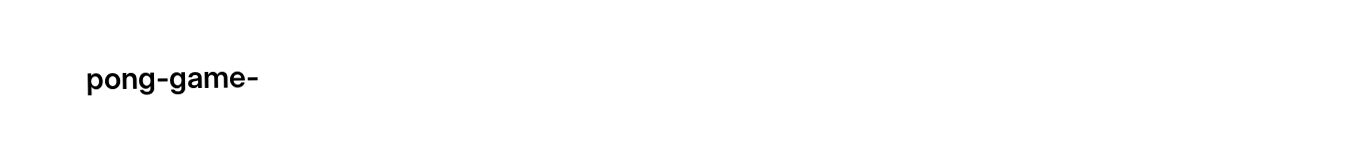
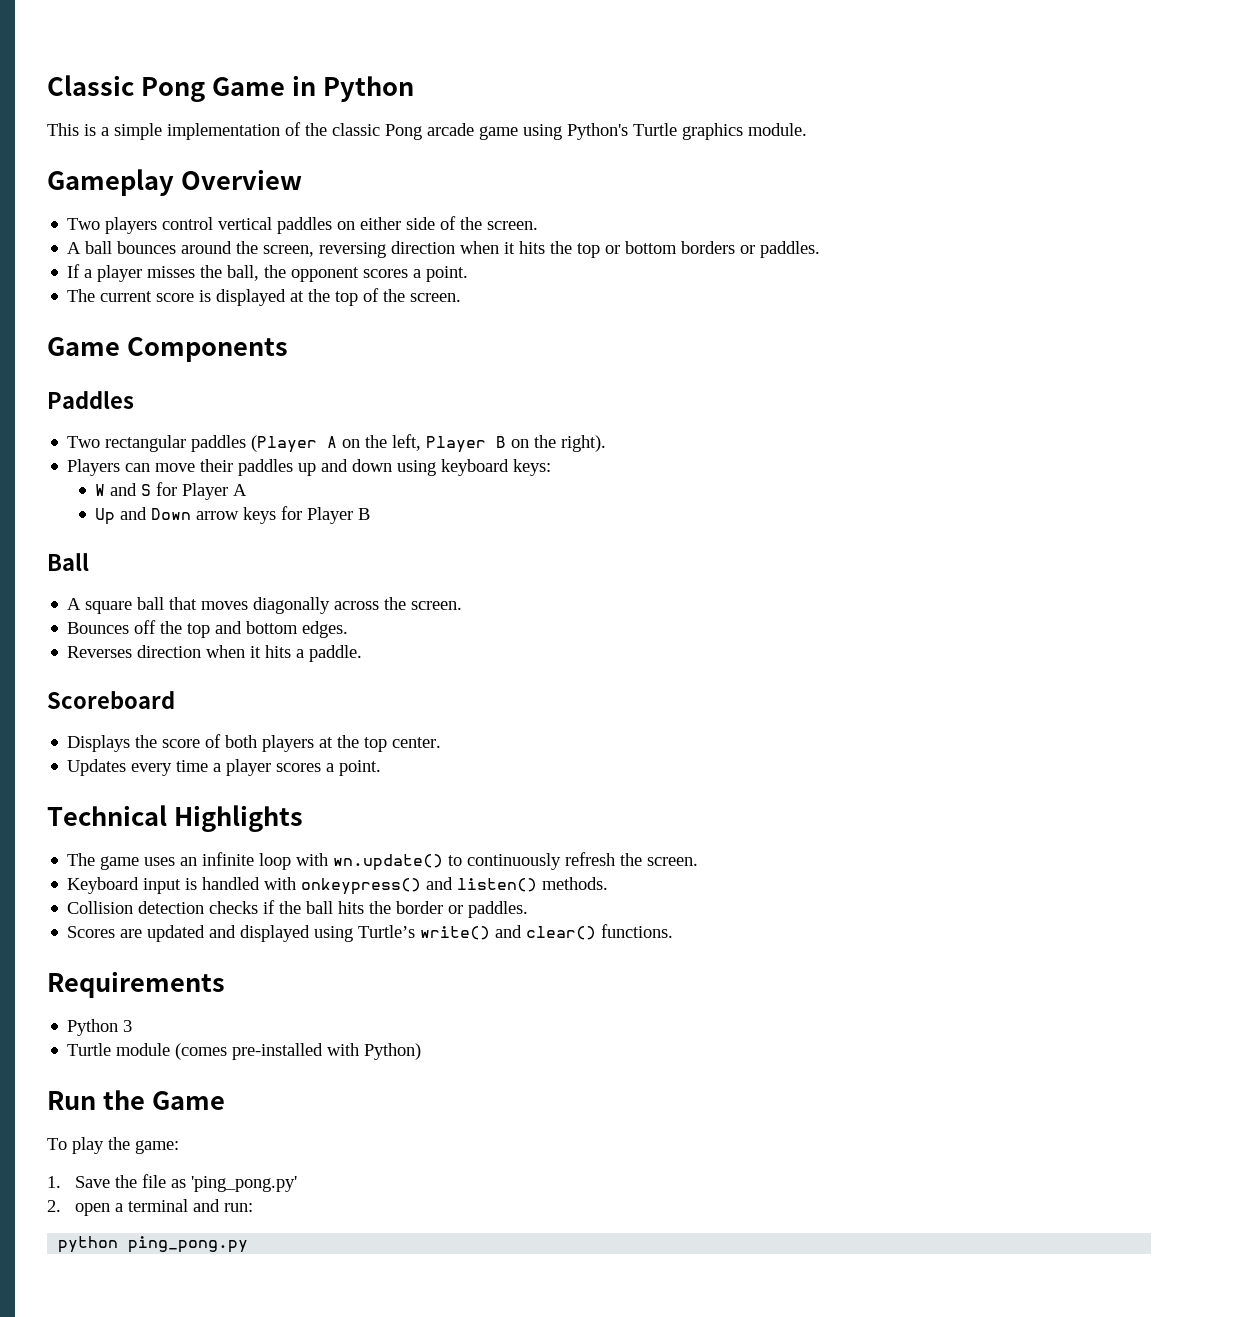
- pong-game-
+ Classic Pong Game in Python
+ This is a simple implementation of the classic Pong arcade game using Python's Turtle graphics module.
+ Gameplay Overview
+ Two players control vertical paddles on either side of the screen.
+ A ball bounces around the screen, reversing direction when it hits the top or bottom borders or paddles.
+ If a player misses the ball, the opponent scores a point.
+ The current score is displayed at the top of the screen.
+ Game Components
+ Paddles
+ Two rectangular paddles (Player A on the left, Player B on the right).
+ Players can move their paddles up and down using keyboard keys:
+ W and S for Player A
+ Up and Down arrow keys for Player B
+ Ball
+ A square ball that moves diagonally across the screen.
+ Bounces off the top and bottom edges.
+ Reverses direction when it hits a paddle.
+ Scoreboard
+ Displays the score of both players at the top center.
+ Updates every time a player scores a point.
+ Technical Highlights
+ The game uses an infinite loop with wn.update() to continuously refresh the screen.
+ Keyboard input is handled with onkeypress() and listen() methods.
+ Collision detection checks if the ball hits the border or paddles.
+ Scores are updated and displayed using Turtle’s write() and clear() functions.
+ Requirements
+ Python 3
+ Turtle module (comes pre-installed with Python)
+ Run the Game
+ To play the game:
+ 1. Save the file as 'ping_pong.py'
+ 2. open a terminal and run:
+ python ping_pong.py

